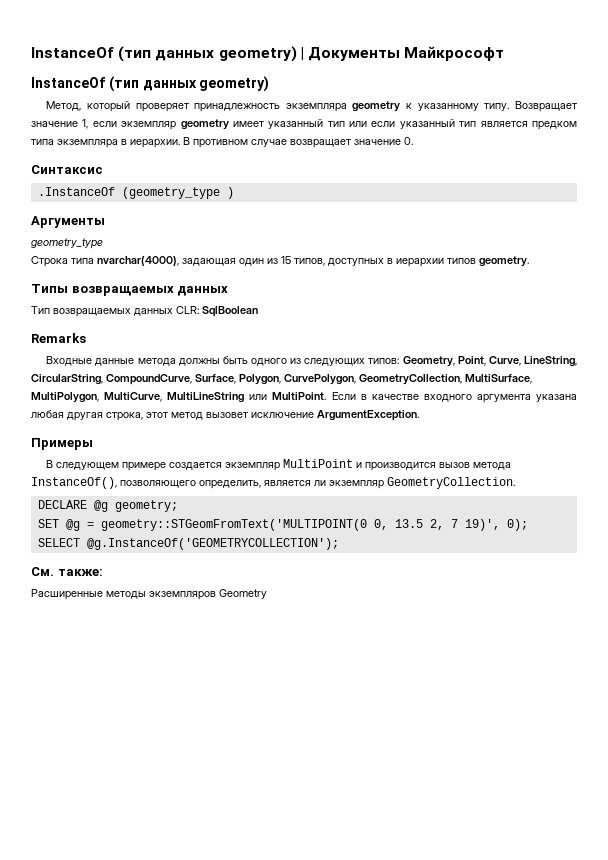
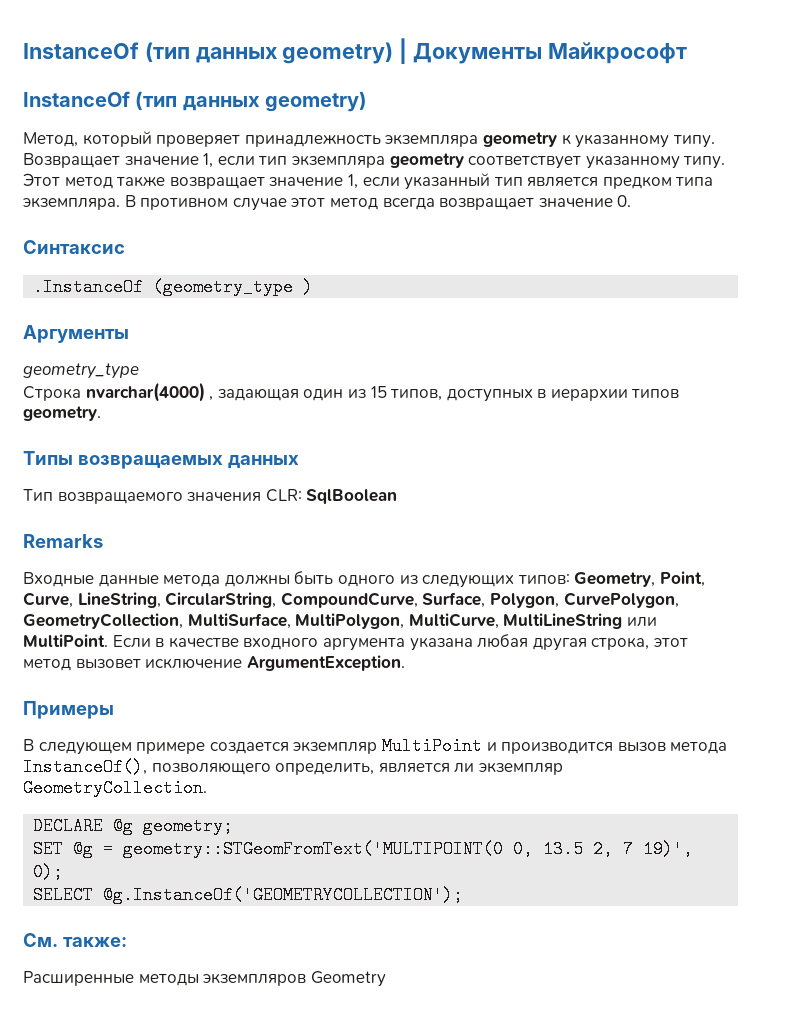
- Возвращает значение 1, если экземпляр geometry имеет указанный тип или если указанный тип является предком типа экземпляра в иерархии. В противном случае возвращает значение 0.
+ Возвращает значение 1, если тип экземпляра geometry соответствует указанному типу. Этот метод также возвращает значение 1, если указанный тип является предком типа экземпляра. В противном случае этот метод всегда возвращает значение 0.
- Строка типа nvarchar(4000), задающая один из 15 типов, доступных в иерархии типов geometry.
+ Строка nvarchar(4000) , задающая один из 15 типов, доступных в иерархии типов geometry.
- Тип возвращаемых данных CLR: SqlBoolean
+ Тип возвращаемого значения CLR: SqlBoolean

